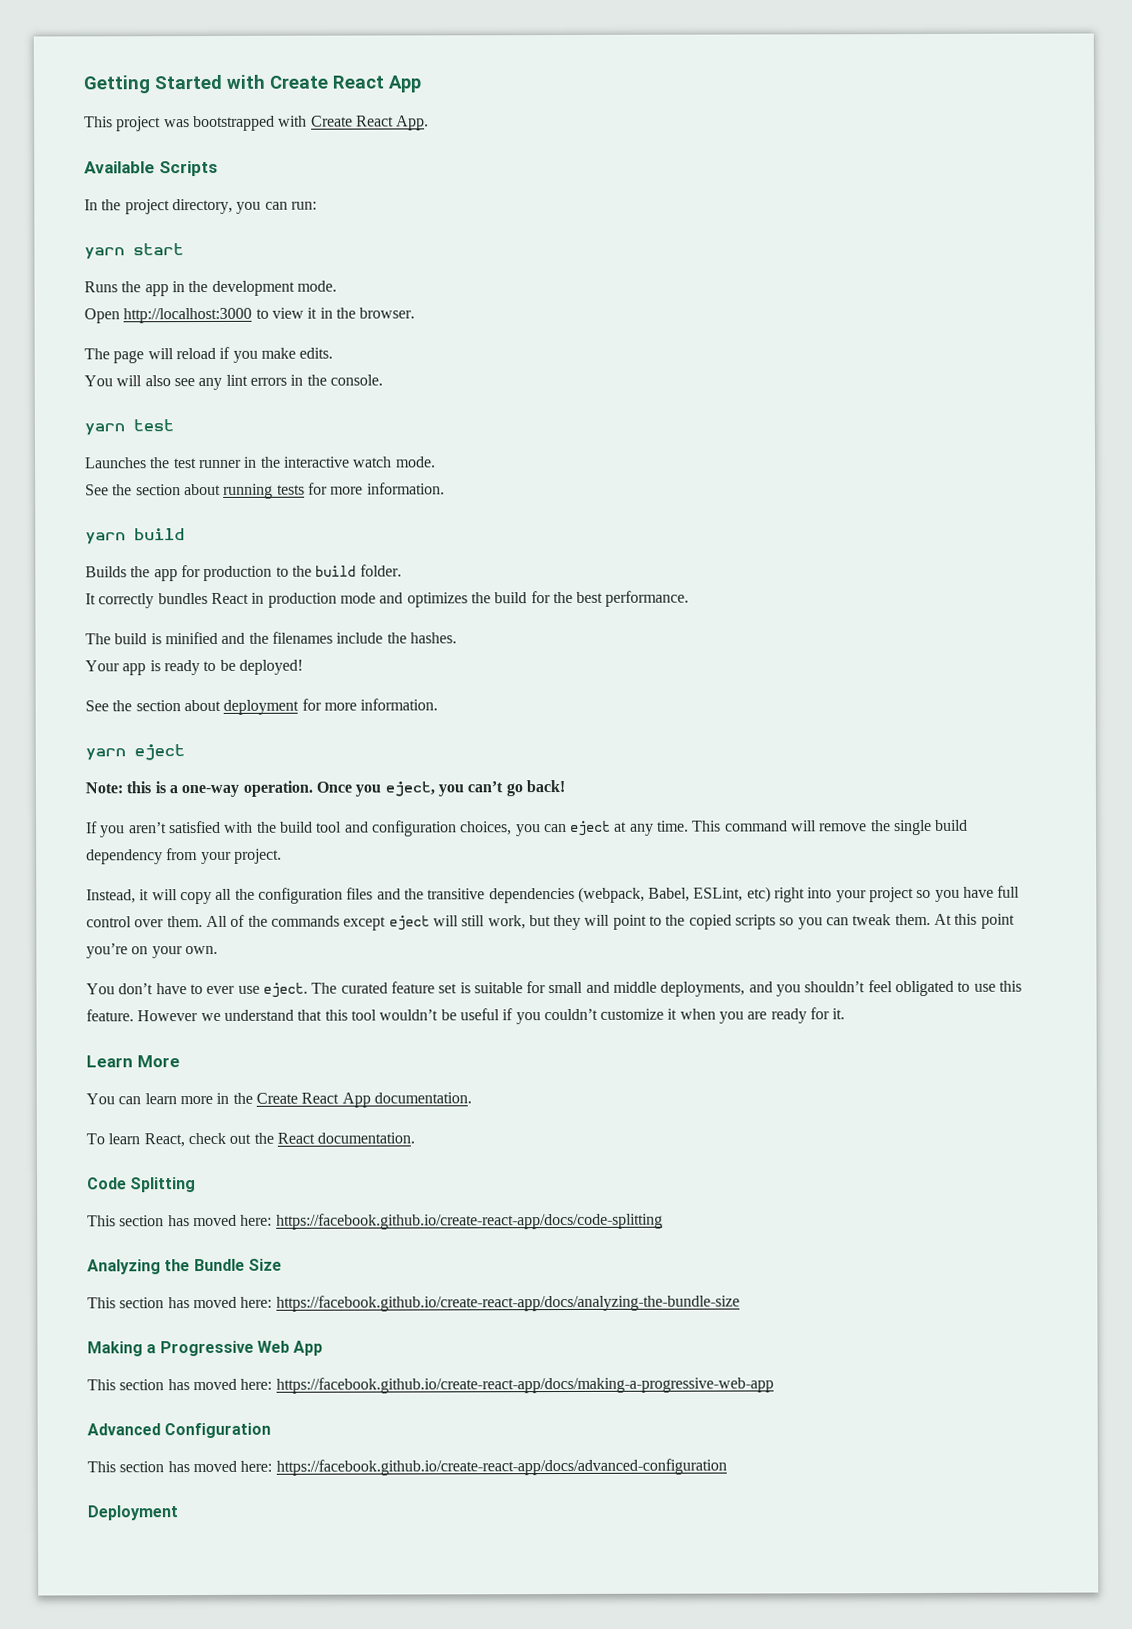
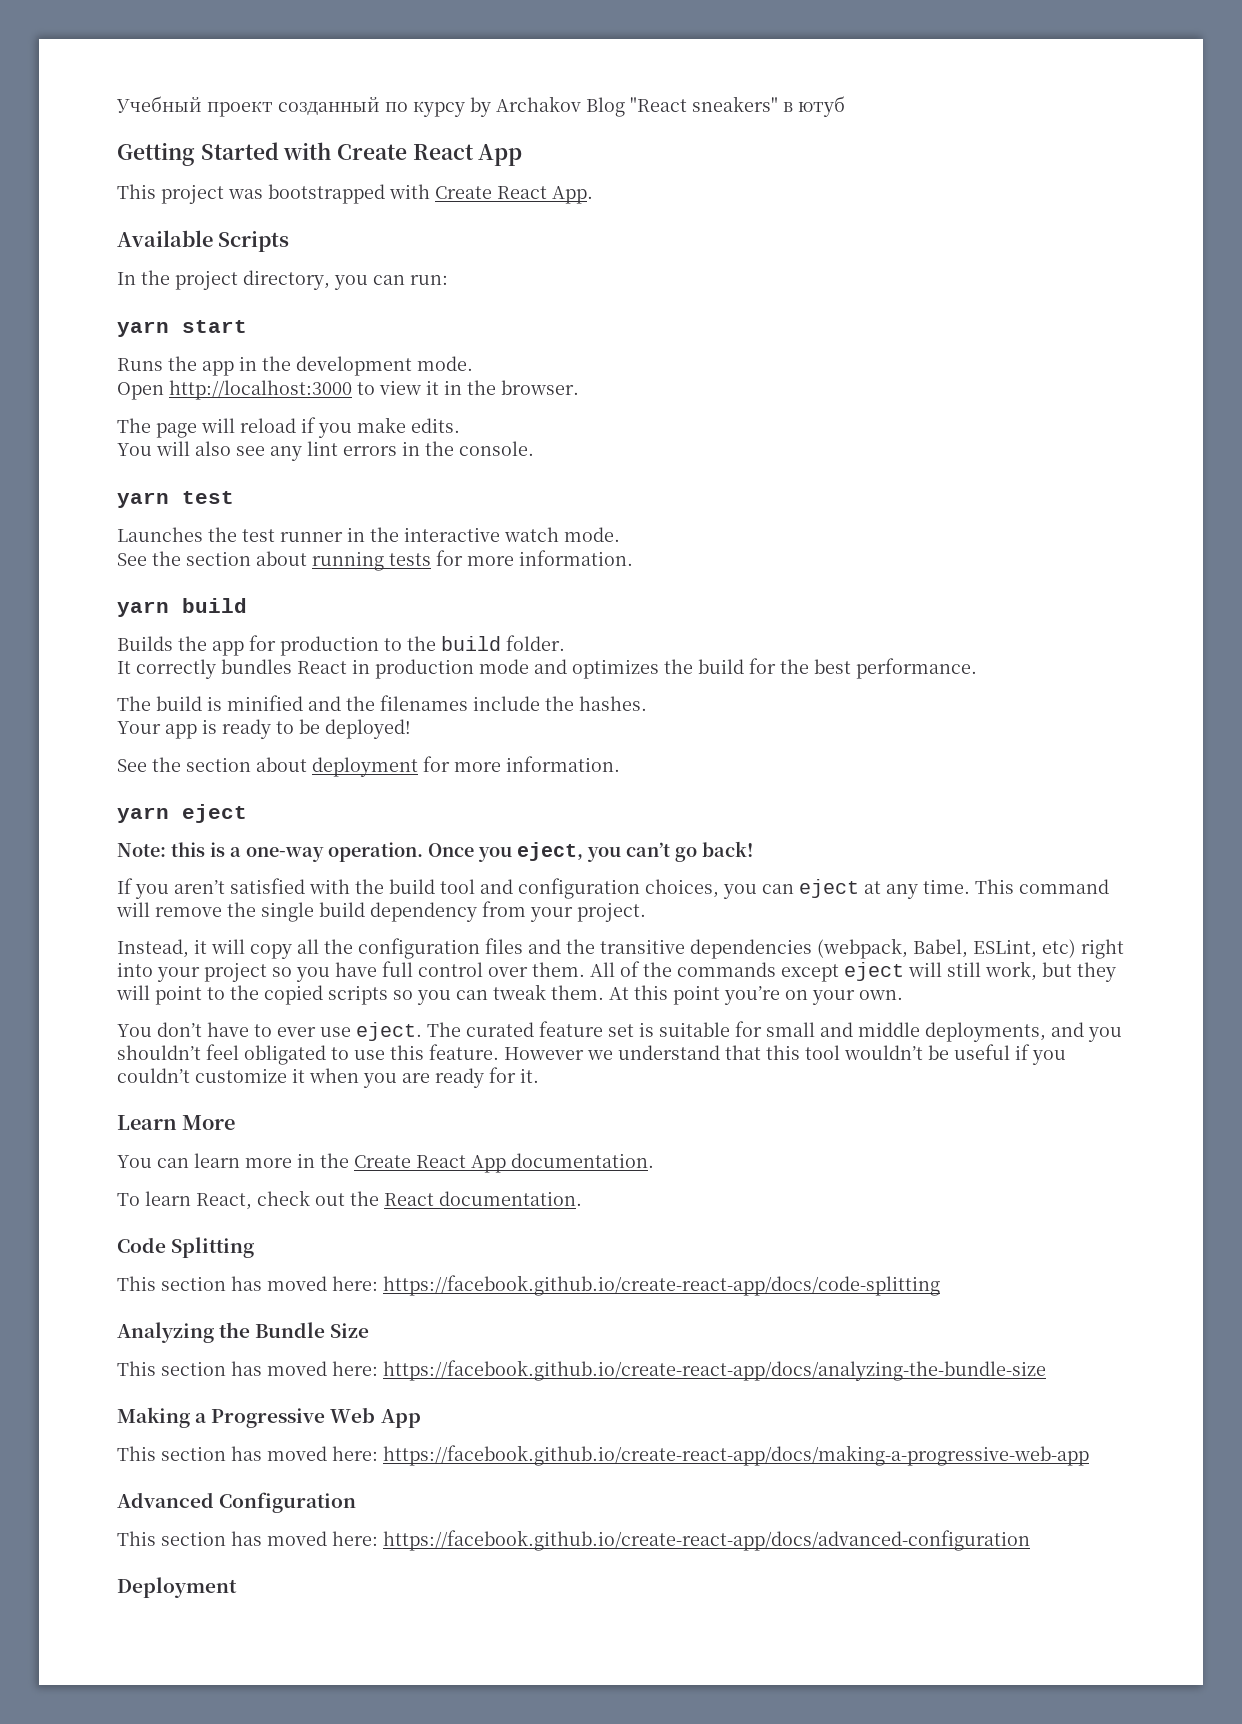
+ Учебный проект созданный по курсу by Archakov Blog "React sneakers" в ютуб

